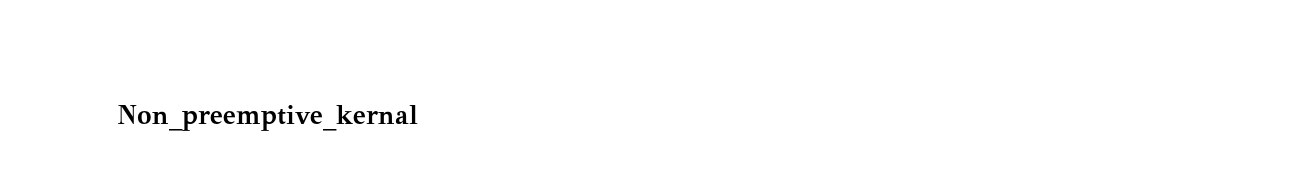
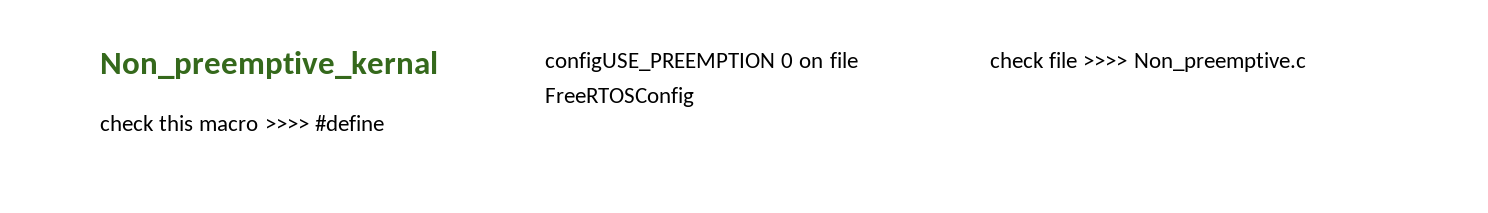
+ check this macro >>>> #define configUSE_PREEMPTION 0 on file FreeRTOSConfig
+ check file >>>> Non_preemptive.c

